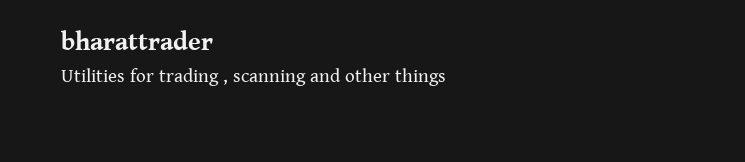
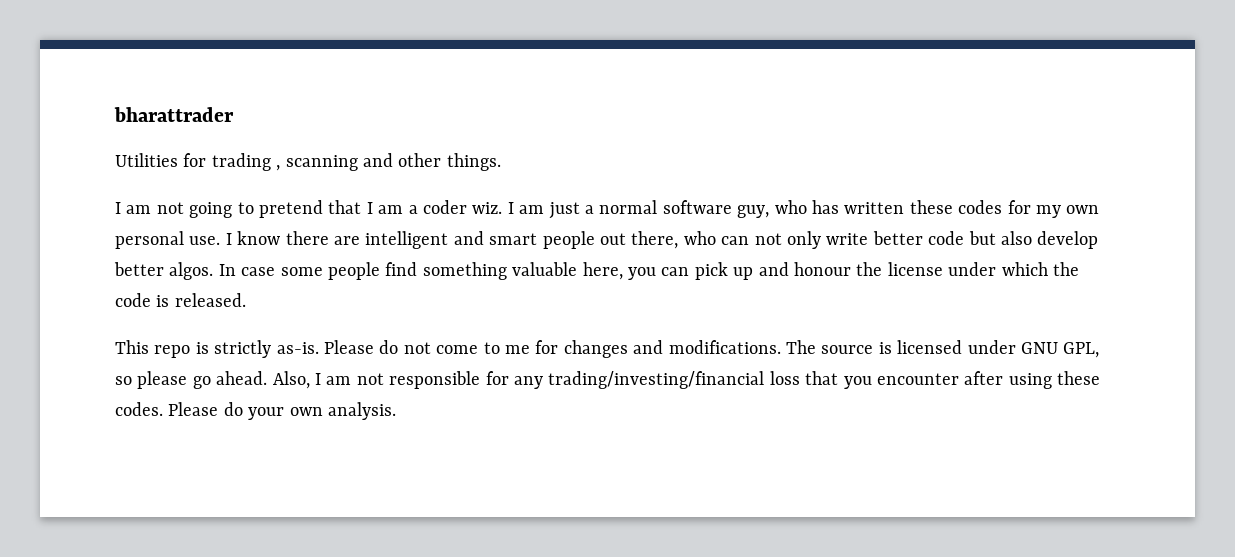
- Utilities for trading , scanning and other things
+ Utilities for trading , scanning and other things.
+ I am not going to pretend that I am a coder wiz. I am just a normal software guy, who has written these codes for my own personal use. I know there are intelligent and smart people out there, who can not only write better code but also develop better algos. In case some people find something valuable here, you can pick up and honour the license under which the code is released.
+ This repo is strictly as-is. Please do not come to me for changes and modifications. The source is licensed under GNU GPL, so please go ahead. Also, I am not responsible for any trading/investing/financial loss that you encounter after using these codes. Please do your own analysis.

